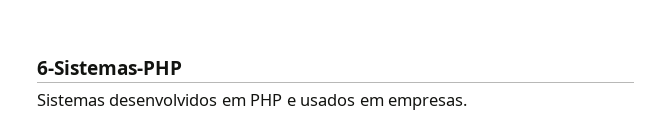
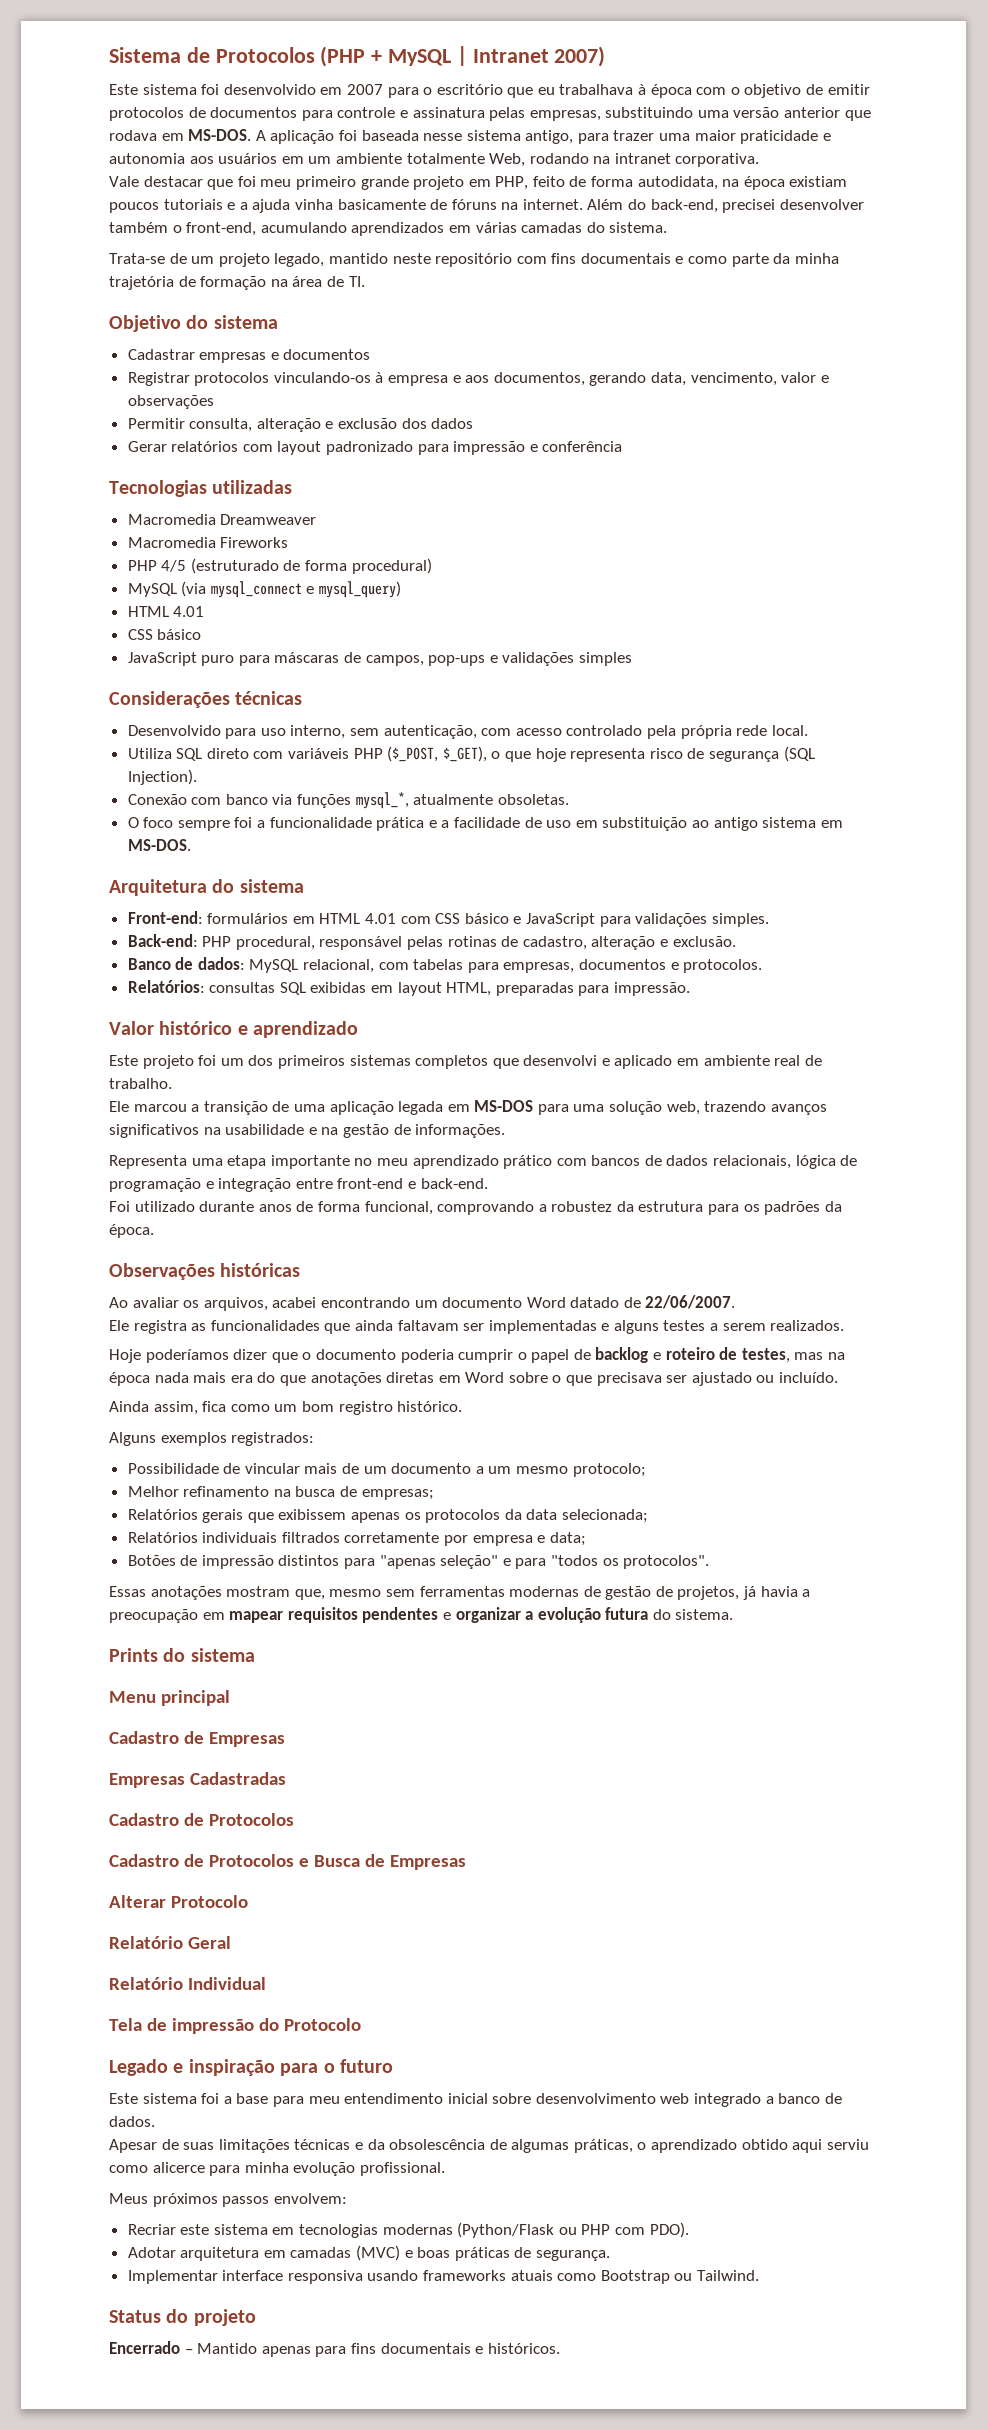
- 6-Sistemas-PHP
- Sistemas desenvolvidos em PHP e usados em empresas.
+ Sistema de Protocolos (PHP + MySQL | Intranet 2007)
+ Este sistema foi desenvolvido em 2007 para o escritório que eu trabalhava à época com o objetivo de emitir protocolos de documentos para controle e assinatura pelas empresas, substituindo uma versão anterior que rodava em MS-DOS. A aplicação foi baseada nesse sistema antigo, para trazer uma maior praticidade e autonomia aos usuários em um ambiente totalmente Web, rodando na intranet corporativa.
+ Vale destacar que foi meu primeiro grande projeto em PHP, feito de forma autodidata, na época existiam poucos tutoriais e a ajuda vinha basicamente de fóruns na internet. Além do back-end, precisei desenvolver também o front-end, acumulando aprendizados em várias camadas do sistema.
+ Trata-se de um projeto legado, mantido neste repositório com fins documentais e como parte da minha trajetória de formação na área de TI.
+ Objetivo do sistema
+ Cadastrar empresas e documentos
+ Registrar protocolos vinculando-os à empresa e aos documentos, gerando data, vencimento, valor e observações
+ Permitir consulta, alteração e exclusão dos dados
+ Gerar relatórios com layout padronizado para impressão e conferência
+ Tecnologias utilizadas
+ Macromedia Dreamweaver
+ Macromedia Fireworks
+ PHP 4/5 (estruturado de forma procedural)
+ MySQL (via mysql_connect e mysql_query)
+ HTML 4.01
+ CSS básico
+ JavaScript puro para máscaras de campos, pop-ups e validações simples
+ Considerações técnicas
+ Desenvolvido para uso interno, sem autenticação, com acesso controlado pela própria rede local.
+ Utiliza SQL direto com variáveis PHP ($_POST, $_GET), o que hoje representa risco de segurança (SQL Injection).
+ Conexão com banco via funções mysql_*, atualmente obsoletas.
+ O foco sempre foi a funcionalidade prática e a facilidade de uso em substituição ao antigo sistema em MS-DOS.
+ Arquitetura do sistema
+ Front-end: formulários em HTML 4.01 com CSS básico e JavaScript para validações simples.
+ Back-end: PHP procedural, responsável pelas rotinas de cadastro, alteração e exclusão.
+ Banco de dados: MySQL relacional, com tabelas para empresas, documentos e protocolos.
+ Relatórios: consultas SQL exibidas em layout HTML, preparadas para impressão.
+ Valor histórico e aprendizado
+ Este projeto foi um dos primeiros sistemas completos que desenvolvi e aplicado em ambiente real de trabalho.
+ Ele marcou a transição de uma aplicação legada em MS-DOS para uma solução web, trazendo avanços significativos na usabilidade e na gestão de informações.
+ Representa uma etapa importante no meu aprendizado prático com bancos de dados relacionais, lógica de programação e integração entre front-end e back-end.
+ Foi utilizado durante anos de forma funcional, comprovando a robustez da estrutura para os padrões da época.
+ Observações históricas
+ Ao avaliar os arquivos, acabei encontrando um documento Word datado de 22/06/2007.
+ Ele registra as funcionalidades que ainda faltavam ser implementadas e alguns testes a serem realizados.
+ Hoje poderíamos dizer que o documento poderia cumprir o papel de backlog e roteiro de testes, mas na época nada mais era do que anotações diretas em Word sobre o que precisava ser ajustado ou incluído.
+ Ainda assim, fica como um bom registro histórico.
+ Alguns exemplos registrados:
+ Possibilidade de vincular mais de um documento a um mesmo protocolo;
+ Melhor refinamento na busca de empresas;
+ Relatórios gerais que exibissem apenas os protocolos da data selecionada;
+ Relatórios individuais filtrados corretamente por empresa e data;
+ Botões de impressão distintos para "apenas seleção" e para "todos os protocolos".
+ Essas anotações mostram que, mesmo sem ferramentas modernas de gestão de projetos, já havia a preocupação em mapear requisitos pendentes e organizar a evolução futura do sistema.
+ Prints do sistema
+ Menu principal
+ Cadastro de Empresas
+ Empresas Cadastradas
+ Cadastro de Protocolos
+ Cadastro de Protocolos e Busca de Empresas
+ Alterar Protocolo
+ Relatório Geral
+ Relatório Individual
+ Tela de impressão do Protocolo
+ Legado e inspiração para o futuro
+ Este sistema foi a base para meu entendimento inicial sobre desenvolvimento web integrado a banco de dados.
+ Apesar de suas limitações técnicas e da obsolescência de algumas práticas, o aprendizado obtido aqui serviu como alicerce para minha evolução profissional.
+ Meus próximos passos envolvem:
+ Recriar este sistema em tecnologias modernas (Python/Flask ou PHP com PDO).
+ Adotar arquitetura em camadas (MVC) e boas práticas de segurança.
+ Implementar interface responsiva usando frameworks atuais como Bootstrap ou Tailwind.
+ Status do projeto
+ Encerrado – Mantido apenas para fins documentais e históricos.

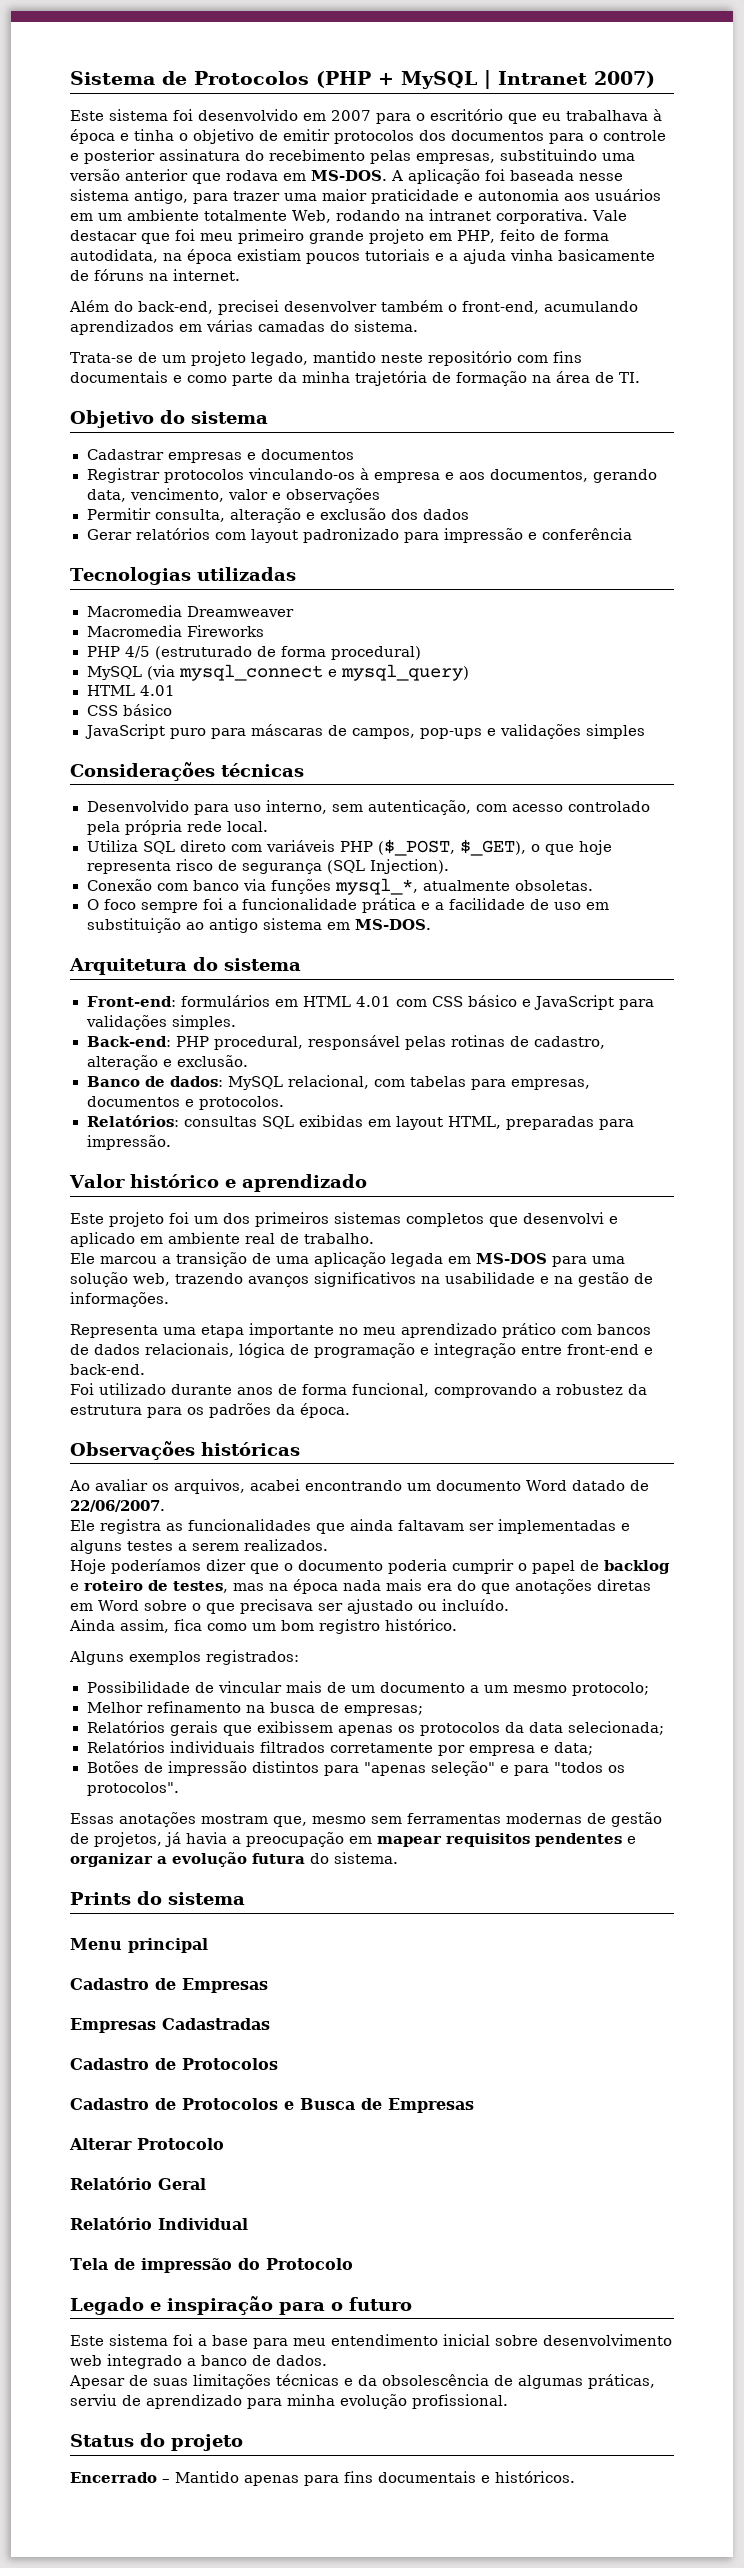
- Este sistema foi desenvolvido em 2007 para o escritório que eu trabalhava à época com o objetivo de emitir protocolos de documentos para controle e assinatura pelas empresas, substituindo uma versão anterior que rodava em MS-DOS.
+ Este sistema foi desenvolvido em 2007 para o escritório que eu trabalhava à época e tinha o objetivo de emitir protocolos dos documentos para o controle e posterior assinatura do recebimento pelas empresas, substituindo uma versão anterior que rodava em MS-DOS.
- A aplicação foi baseada nesse sistema antigo, para trazer uma maior praticidade e autonomia aos usuários em um ambiente totalmente Web, rodando na intranet corporativa.
- Vale destacar que foi meu primeiro grande projeto em PHP, feito de forma autodidata, na época existiam poucos tutoriais e a ajuda vinha basicamente de fóruns na internet. Além do back-end, precisei desenvolver também o front-end, acumulando aprendizados em várias camadas do sistema.
+ A aplicação foi baseada nesse sistema antigo, para trazer uma maior praticidade e autonomia aos usuários em um ambiente totalmente Web, rodando na intranet corporativa. Vale destacar que foi meu primeiro grande projeto em PHP, feito de forma autodidata, na época existiam poucos tutoriais e a ajuda vinha basicamente de fóruns na internet.
+ Além do back-end, precisei desenvolver também o front-end, acumulando aprendizados em várias camadas do sistema.
- Apesar de suas limitações técnicas e da obsolescência de algumas práticas, o aprendizado obtido aqui serviu como alicerce para minha evolução profissional.
- Meus próximos passos envolvem:
- Recriar este sistema em tecnologias modernas (Python/Flask ou PHP com PDO).
- Adotar arquitetura em camadas (MVC) e boas práticas de segurança.
- Implementar interface responsiva usando frameworks atuais como Bootstrap ou Tailwind.
+ Apesar de suas limitações técnicas e da obsolescência de algumas práticas, serviu de aprendizado para minha evolução profissional.

